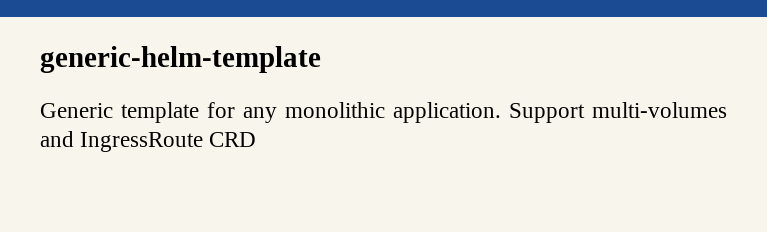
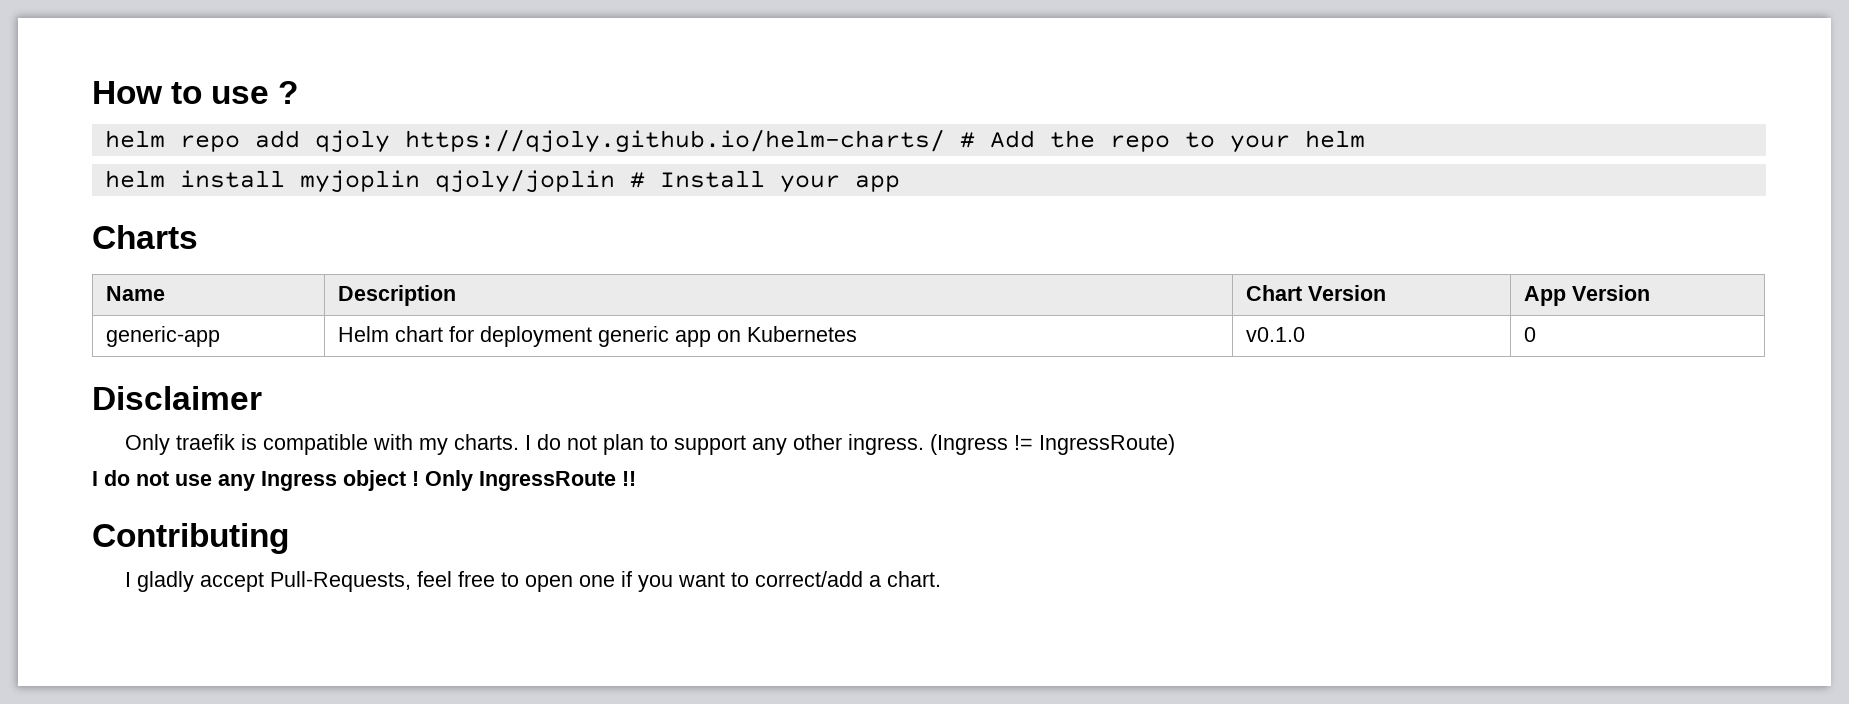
- generic-helm-template
- Generic template for any monolithic application. Support multi-volumes and IngressRoute CRD
+ How to use ?
+ helm repo add qjoly https://qjoly.github.io/helm-charts/ # Add the repo to your helm
+ helm install myjoplin qjoly/joplin # Install your app
+ Charts
+ Name | Description | Chart Version | App Version
+ generic-app | Helm chart for deployment generic app on Kubernetes | v0.1.0 | 0
+ Disclaimer
+ Only traefik is compatible with my charts. I do not plan to support any other ingress. (Ingress != IngressRoute)
+ I do not use any Ingress object ! Only IngressRoute !!
+ Contributing
+ I gladly accept Pull-Requests, feel free to open one if you want to correct/add a chart.

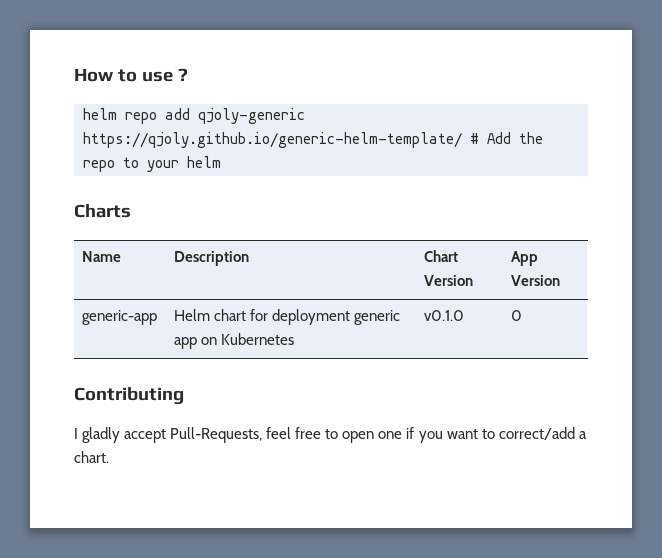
- helm repo add qjoly https://qjoly.github.io/helm-charts/ # Add the repo to your helm
+ helm repo add qjoly-generic https://qjoly.github.io/generic-helm-template/ # Add the repo to your helm
- helm install myjoplin qjoly/joplin # Install your app
- Disclaimer
- Only traefik is compatible with my charts. I do not plan to support any other ingress. (Ingress != IngressRoute)
- I do not use any Ingress object ! Only IngressRoute !!

